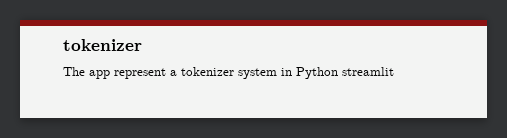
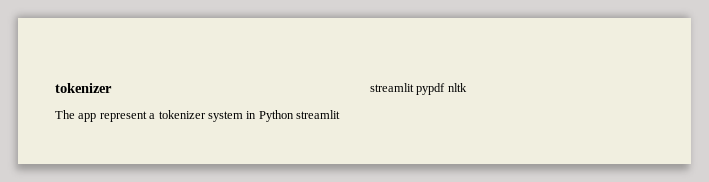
- The app represent a tokenizer system in Python streamlit
+ The app represent a tokenizer system in Python streamlit streamlit pypdf nltk

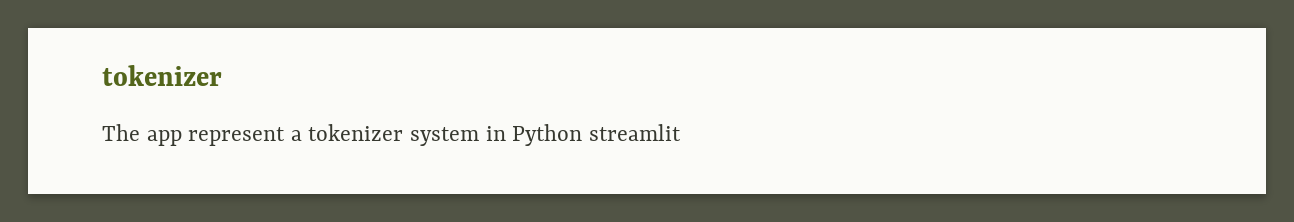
- The app represent a tokenizer system in Python streamlit streamlit pypdf nltk
+ The app represent a tokenizer system in Python streamlit

